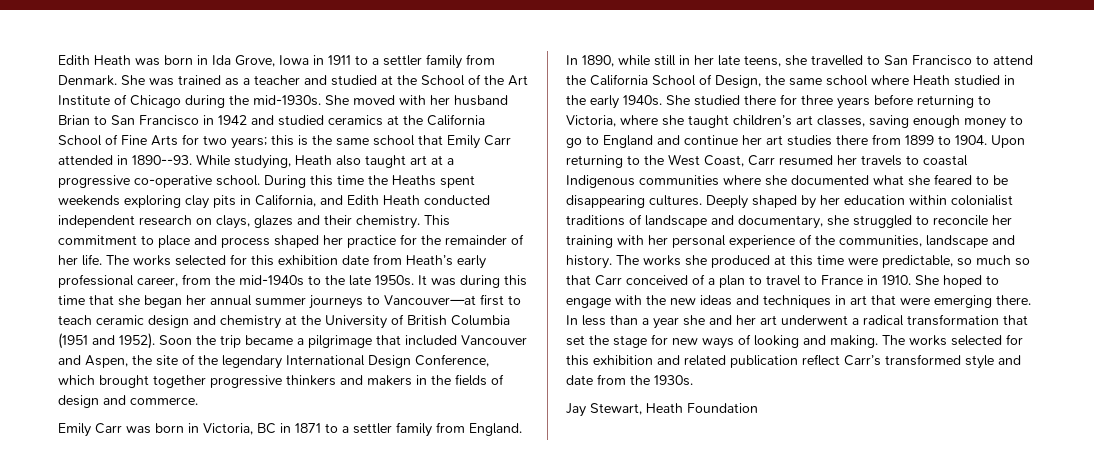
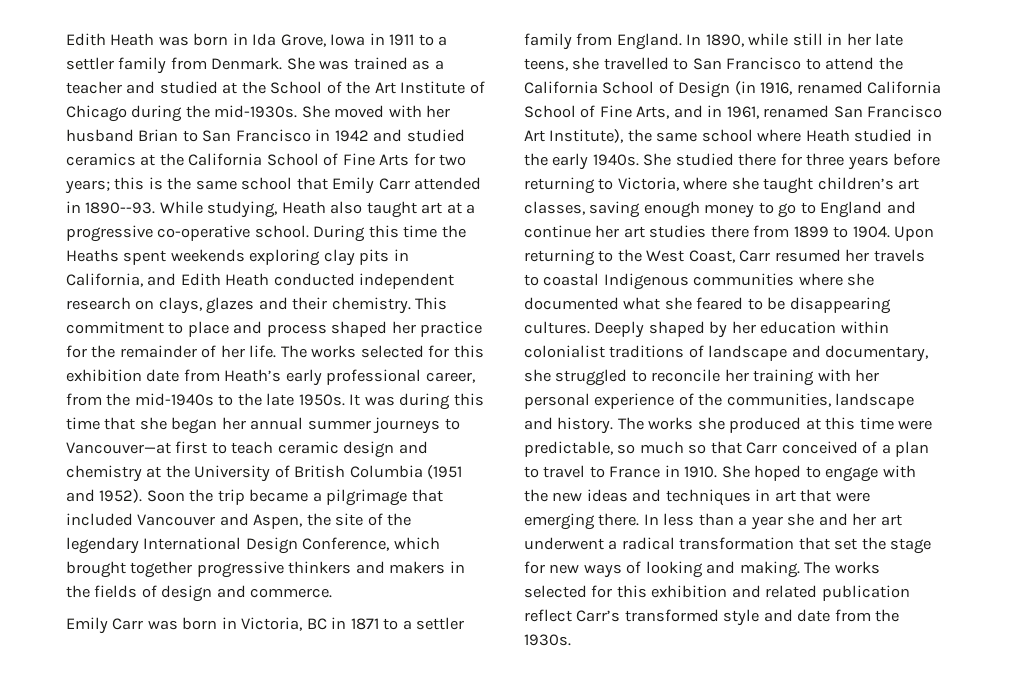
- In 1890, while still in her late teens, she travelled to San Francisco to attend the California School of Design, the same school where Heath studied in the early 1940s.
+ In 1890, while still in her late teens, she travelled to San Francisco to attend the California School of Design (in 1916, renamed California School of Fine Arts, and in 1961, renamed San Francisco Art Institute), the same school where Heath studied in the early 1940s.
- Jay Stewart, Heath Foundation

